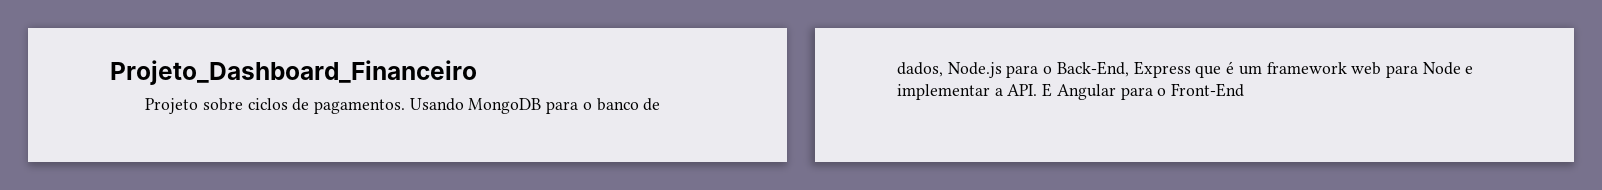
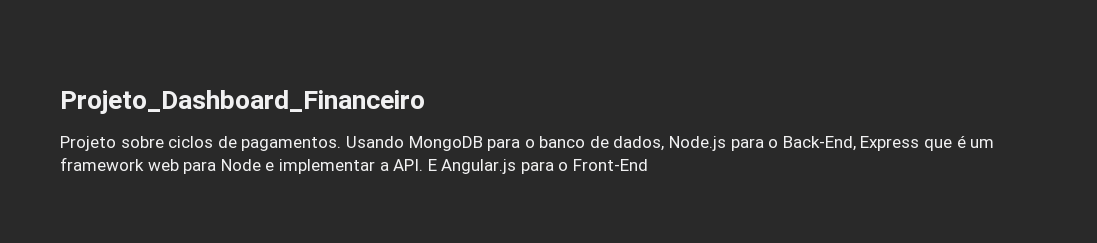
- Usando MongoDB para o banco de dados, Node.js para o Back-End, Express que é um framework web para Node e implementar a API. E Angular para o Front-End
+ Usando MongoDB para o banco de dados, Node.js para o Back-End, Express que é um framework web para Node e implementar a API. E Angular.js para o Front-End

